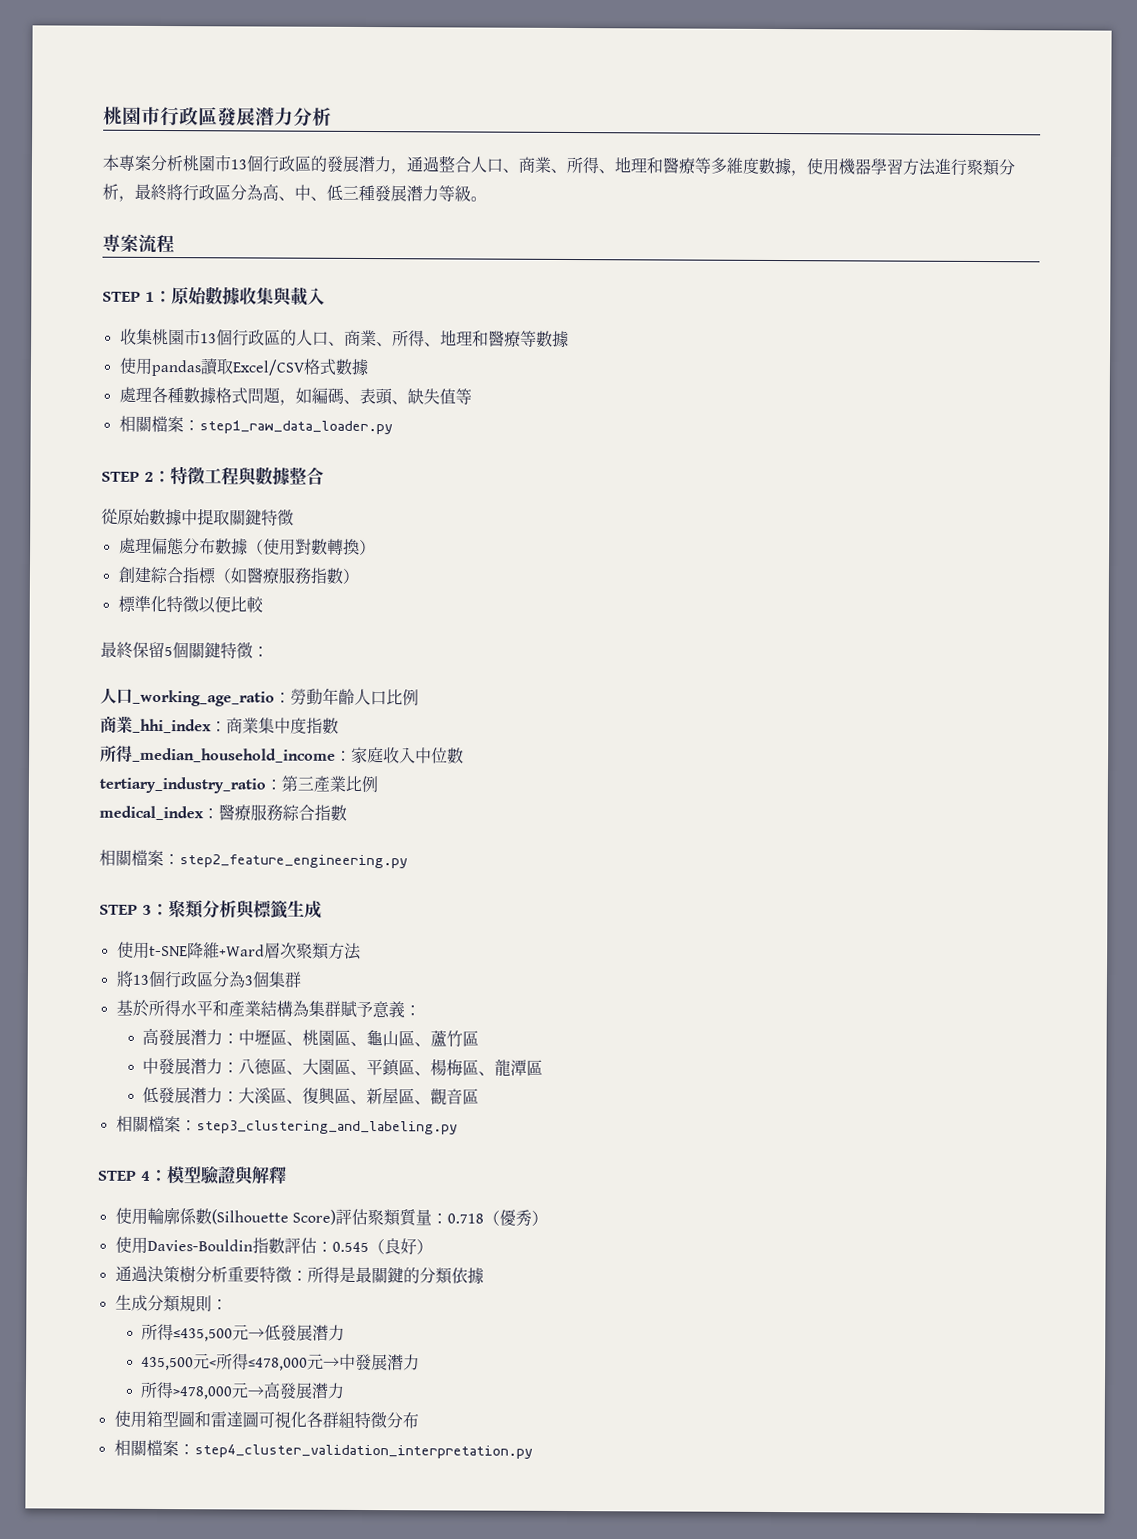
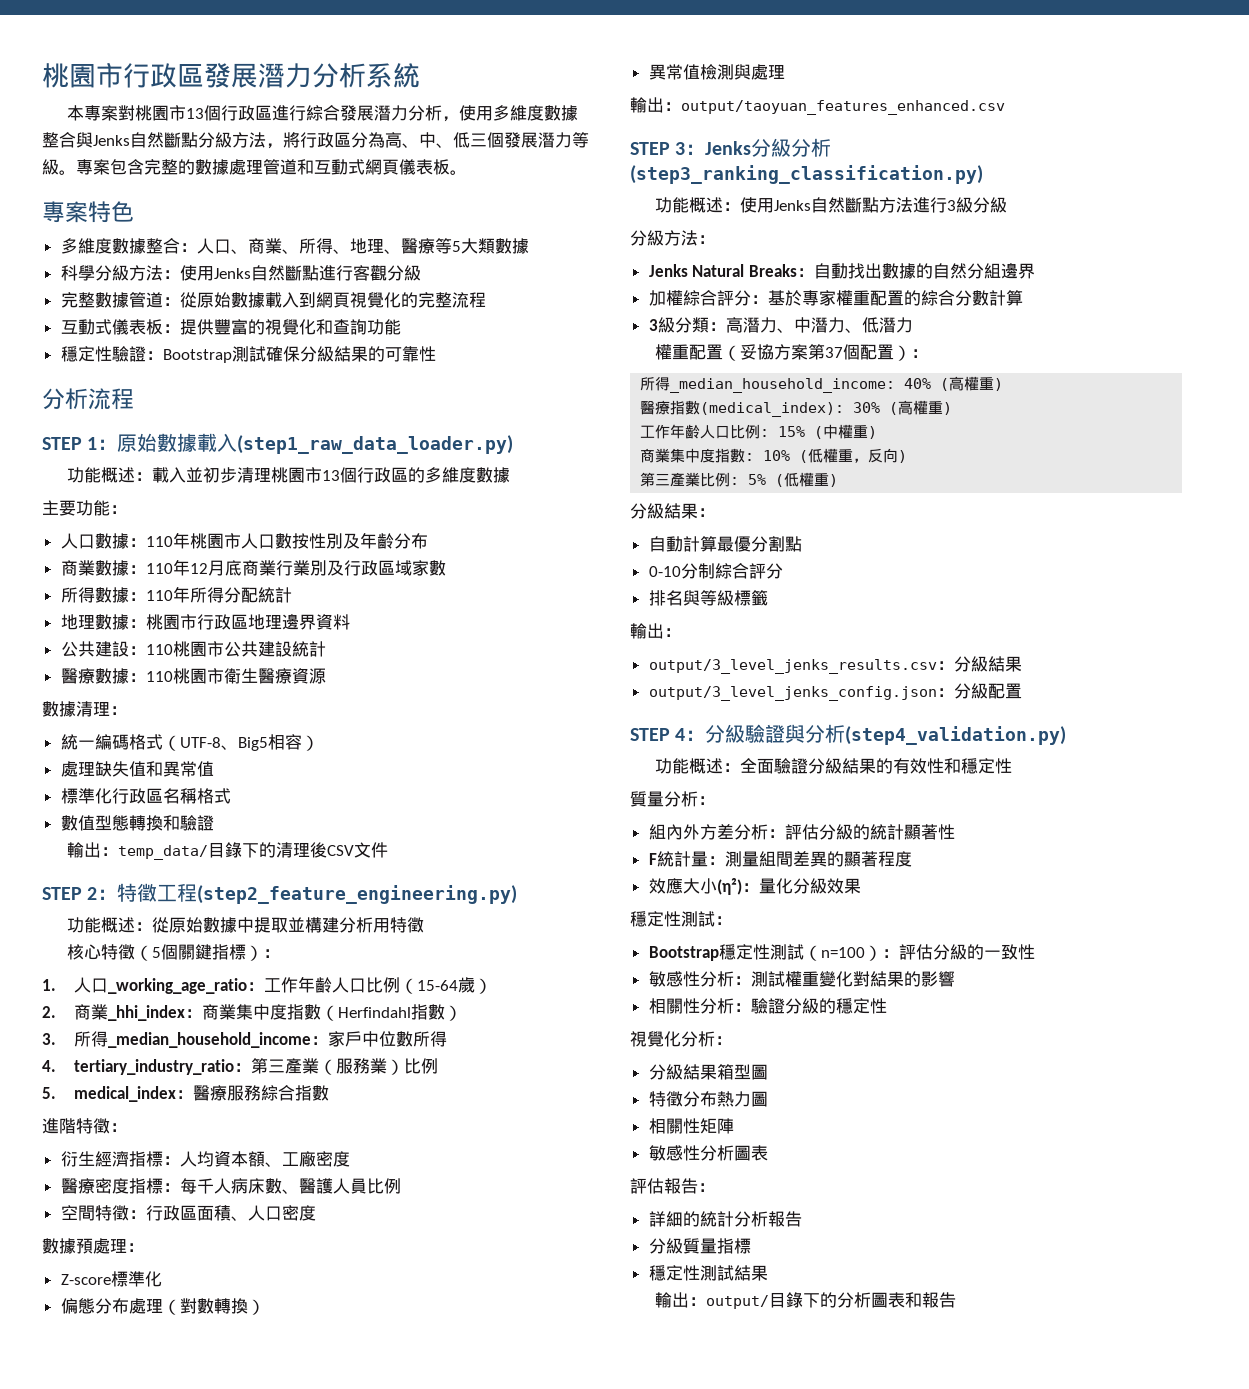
- 桃園市行政區發展潛力分析
+ 桃園市行政區發展潛力分析系統
- 本專案分析桃園市13個行政區的發展潛力，通過整合人口、商業、所得、地理和醫療等多維度數據，使用機器學習方法進行聚類分析，最終將行政區分為高、中、低三種發展潛力等級。
- 專案流程
- STEP 1：原始數據收集與載入
- 收集桃園市13個行政區的人口、商業、所得、地理和醫療等數據
- 使用pandas讀取Excel/CSV格式數據
- 處理各種數據格式問題，如編碼、表頭、缺失值等
- 相關檔案：step1_raw_data_loader.py
+ 本專案對桃園市13個行政區進行綜合發展潛力分析，使用多維度數據整合與Jenks自然斷點分級方法，將行政區分為高、中、低三個發展潛力等級。專案包含完整的數據處理管道和互動式網頁儀表板。
+ 專案特色
+ 多維度數據整合：人口、商業、所得、地理、醫療等5大類數據
+ 科學分級方法：使用Jenks自然斷點進行客觀分級
+ 完整數據管道：從原始數據載入到網頁視覺化的完整流程
+ 互動式儀表板：提供豐富的視覺化和查詢功能
+ 穩定性驗證：Bootstrap測試確保分級結果的可靠性
+ 分析流程
+ STEP 1：原始數據載入(step1_raw_data_loader.py)
+ 功能概述：載入並初步清理桃園市13個行政區的多維度數據
+ 主要功能：
+ 人口數據：110年桃園市人口數按性別及年齡分布
+ 商業數據：110年12月底商業行業別及行政區域家數
+ 所得數據：110年所得分配統計
+ 地理數據：桃園市行政區地理邊界資料
+ 公共建設：110桃園市公共建設統計
+ 醫療數據：110桃園市衛生醫療資源
+ 數據清理：
+ 統一編碼格式（UTF-8、Big5相容）
+ 處理缺失值和異常值
+ 標準化行政區名稱格式
+ 數值型態轉換和驗證
+ 輸出：temp_data/目錄下的清理後CSV文件
- STEP 2：特徵工程與數據整合
- 從原始數據中提取關鍵特徵
- 處理偏態分布數據（使用對數轉換）
- 創建綜合指標（如醫療服務指數）
- 標準化特徵以便比較
- 最終保留5個關鍵特徵：
- 人口_working_age_ratio：勞動年齡人口比例
- 商業_hhi_index：商業集中度指數
- 所得_median_household_income：家庭收入中位數
- tertiary_industry_ratio：第三產業比例
- medical_index：醫療服務綜合指數
+ STEP 2：特徵工程(step2_feature_engineering.py)
+ 功能概述：從原始數據中提取並構建分析用特徵
+ 核心特徵（5個關鍵指標）：
+ 1.人口_working_age_ratio：工作年齡人口比例（15-64歲）
+ 2.商業_hhi_index：商業集中度指數（Herfindahl指數）
+ 3.所得_median_household_income：家戶中位數所得
+ 4. tertiary_industry_ratio：第三產業（服務業）比例
+ 5. medical_index：醫療服務綜合指數
- 相關檔案：step2_feature_engineering.py
- STEP 3：聚類分析與標籤生成
- 使用t-SNE降維+Ward層次聚類方法
- 將13個行政區分為3個集群
- 基於所得水平和產業結構為集群賦予意義：
- 高發展潛力：中壢區、桃園區、龜山區、蘆竹區
- 中發展潛力：八德區、大園區、平鎮區、楊梅區、龍潭區
- 低發展潛力：大溪區、復興區、新屋區、觀音區
- 相關檔案：step3_clustering_and_labeling.py
- STEP 4：模型驗證與解釋
- 使用輪廓係數(Silhouette Score)評估聚類質量：0.718（優秀）
- 使用Davies-Bouldin指數評估：0.545（良好）
- 通過決策樹分析重要特徵：所得是最關鍵的分類依據
- 生成分類規則：
- 所得≤435,500元→低發展潛力
- 435,500元<所得≤478,000元→中發展潛力
- 所得>478,000元→高發展潛力
- 使用箱型圖和雷達圖可視化各群組特徵分布
- 相關檔案：step4_cluster_validation_interpretation.py
+ 進階特徵：
+ 衍生經濟指標：人均資本額、工廠密度
+ 醫療密度指標：每千人病床數、醫護人員比例
+ 空間特徵：行政區面積、人口密度
+ 數據預處理：
+ Z-score標準化
+ 偏態分布處理（對數轉換）
+ 異常值檢測與處理
+ 輸出：output/taoyuan_features_enhanced.csv
+ STEP 3：Jenks分級分析(step3_ranking_classification.py)
+ 功能概述：使用Jenks自然斷點方法進行3級分級
+ 分級方法：
+ Jenks Natural Breaks：自動找出數據的自然分組邊界
+ 加權綜合評分：基於專家權重配置的綜合分數計算
+ 3級分類：高潛力、中潛力、低潛力
+ 權重配置（妥協方案第37個配置）：
+ 所得_median_household_income: 40% (高權重)
+ 醫療指數(medical_index): 30% (高權重)
+ 工作年齡人口比例: 15% (中權重)
+ 商業集中度指數: 10% (低權重，反向)
+ 第三產業比例: 5% (低權重)
+ 分級結果：
+ 自動計算最優分割點
+ 0-10分制綜合評分
+ 排名與等級標籤
+ 輸出：
+ output/3_level_jenks_results.csv：分級結果
+ output/3_level_jenks_config.json：分級配置
+ STEP 4：分級驗證與分析(step4_validation.py)
+ 功能概述：全面驗證分級結果的有效性和穩定性
+ 質量分析：
+ 組內外方差分析：評估分級的統計顯著性
+ F統計量：測量組間差異的顯著程度
+ 效應大小(η²)：量化分級效果
+ 穩定性測試：
+ Bootstrap穩定性測試（n=100）：評估分級的一致性
+ 敏感性分析：測試權重變化對結果的影響
+ 相關性分析：驗證分級的穩定性
+ 視覺化分析：
+ 分級結果箱型圖
+ 特徵分布熱力圖
+ 相關性矩陣
+ 敏感性分析圖表
+ 評估報告：
+ 詳細的統計分析報告
+ 分級質量指標
+ 穩定性測試結果
+ 輸出：output/目錄下的分析圖表和報告

